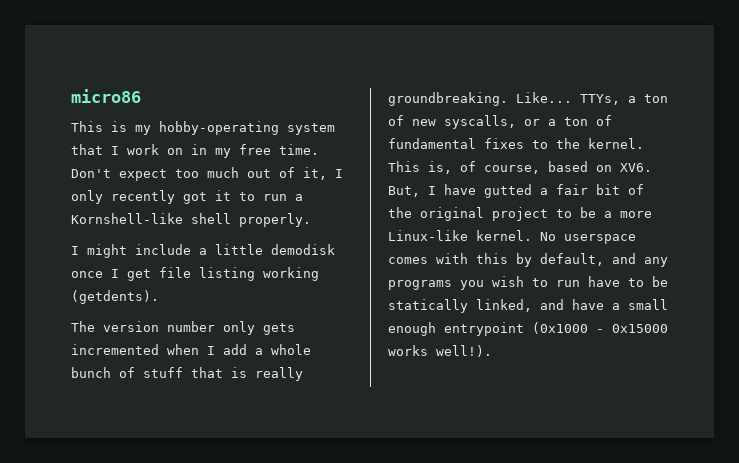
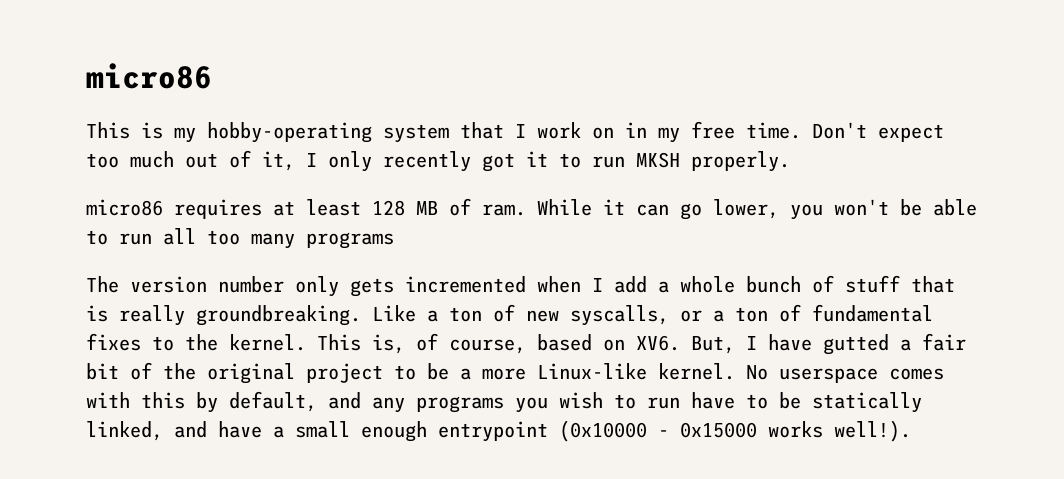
- Don't expect too much out of it, I only recently got it to run a Kornshell-like shell properly.
- I might include a little demodisk once I get file listing working (getdents).
+ Don't expect too much out of it, I only recently got it to run MKSH properly.
+ micro86 requires at least 128 MB of ram. While it can go lower, you won't be able to run all too many programs
- Like... TTYs, a ton of new syscalls, or a ton of fundamental fixes to the kernel.
+ Like a ton of new syscalls, or a ton of fundamental fixes to the kernel.
- No userspace comes with this by default, and any programs you wish to run have to be statically linked, and have a small enough entrypoint (0x1000 - 0x15000 works well!).
+ No userspace comes with this by default, and any programs you wish to run have to be statically linked, and have a small enough entrypoint (0x10000 - 0x15000 works well!).

